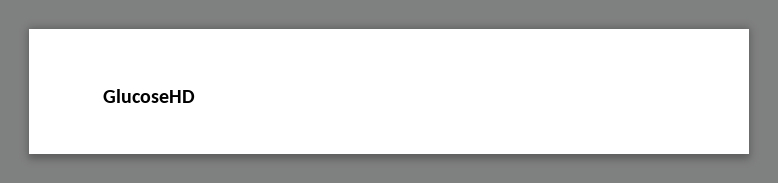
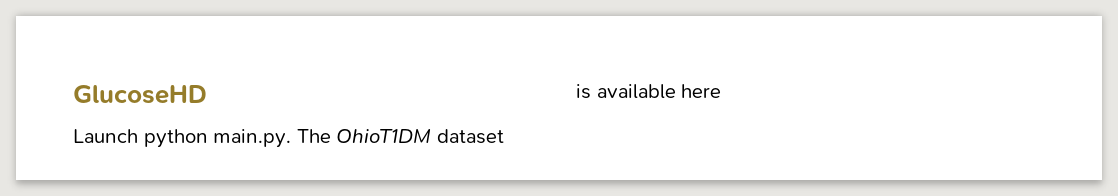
+ Launch python main.py. The OhioT1DM dataset is available here

